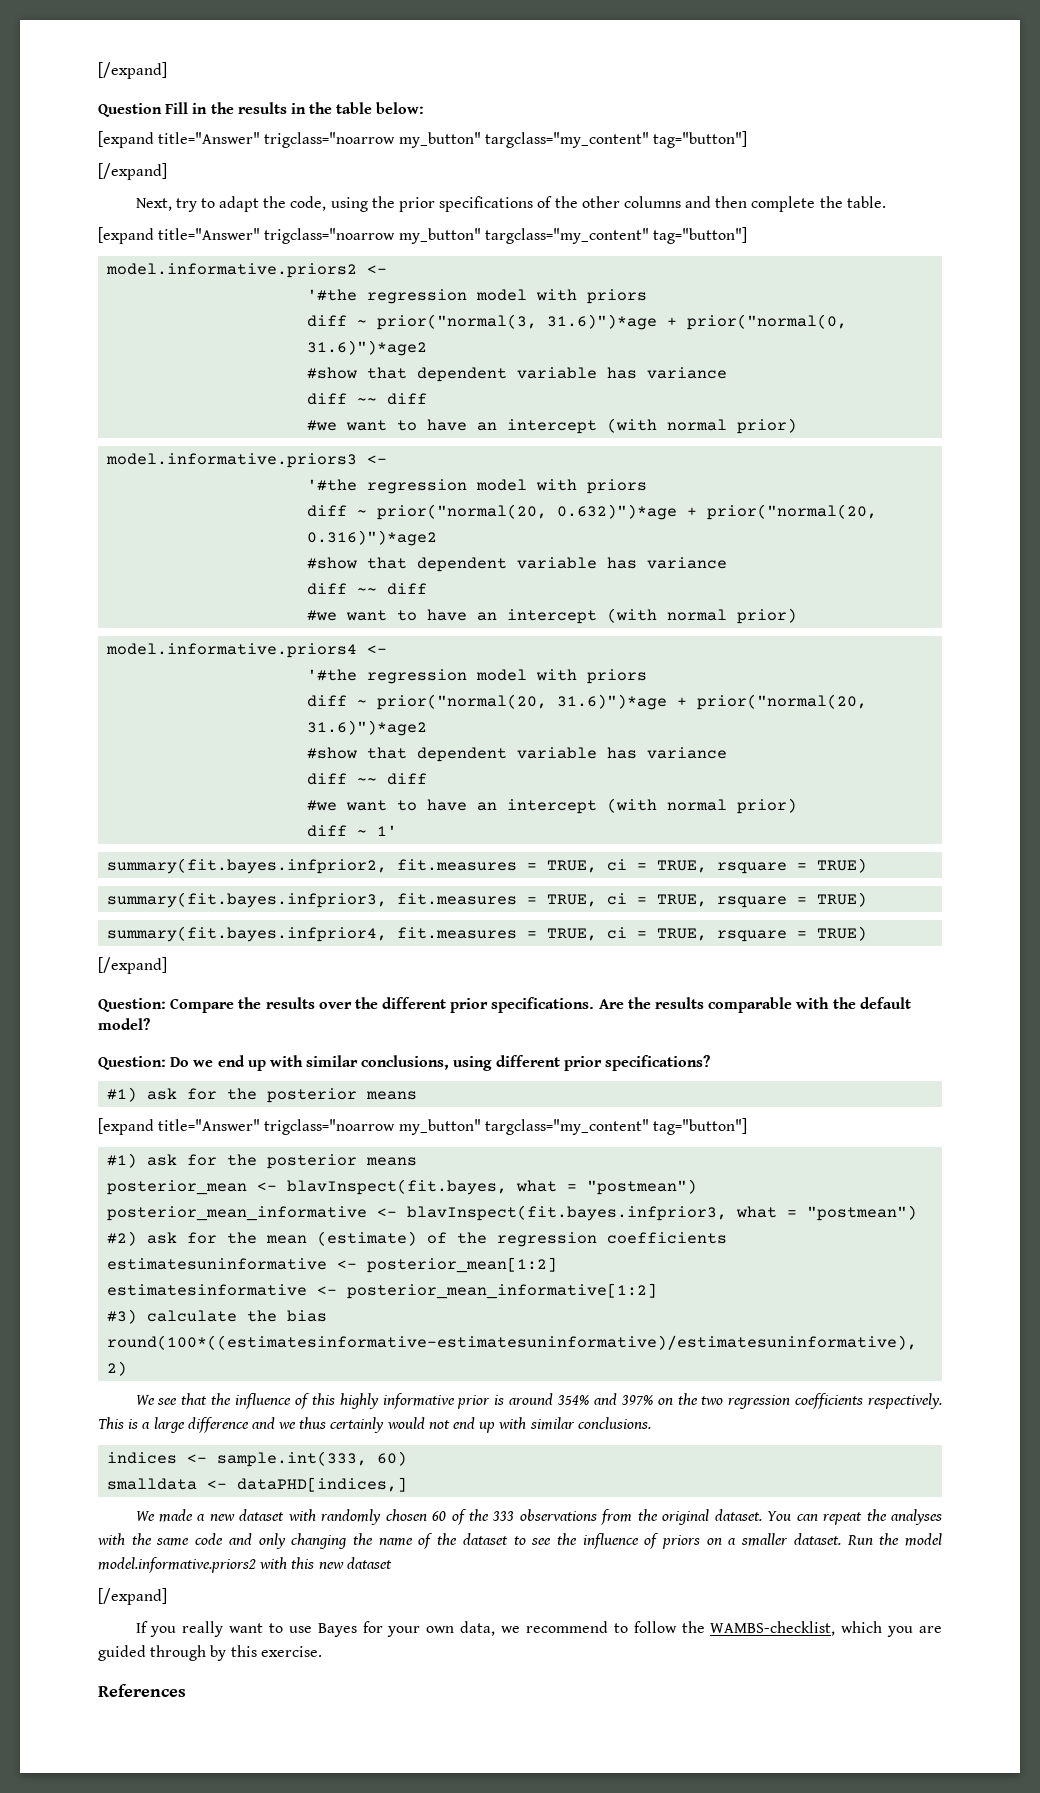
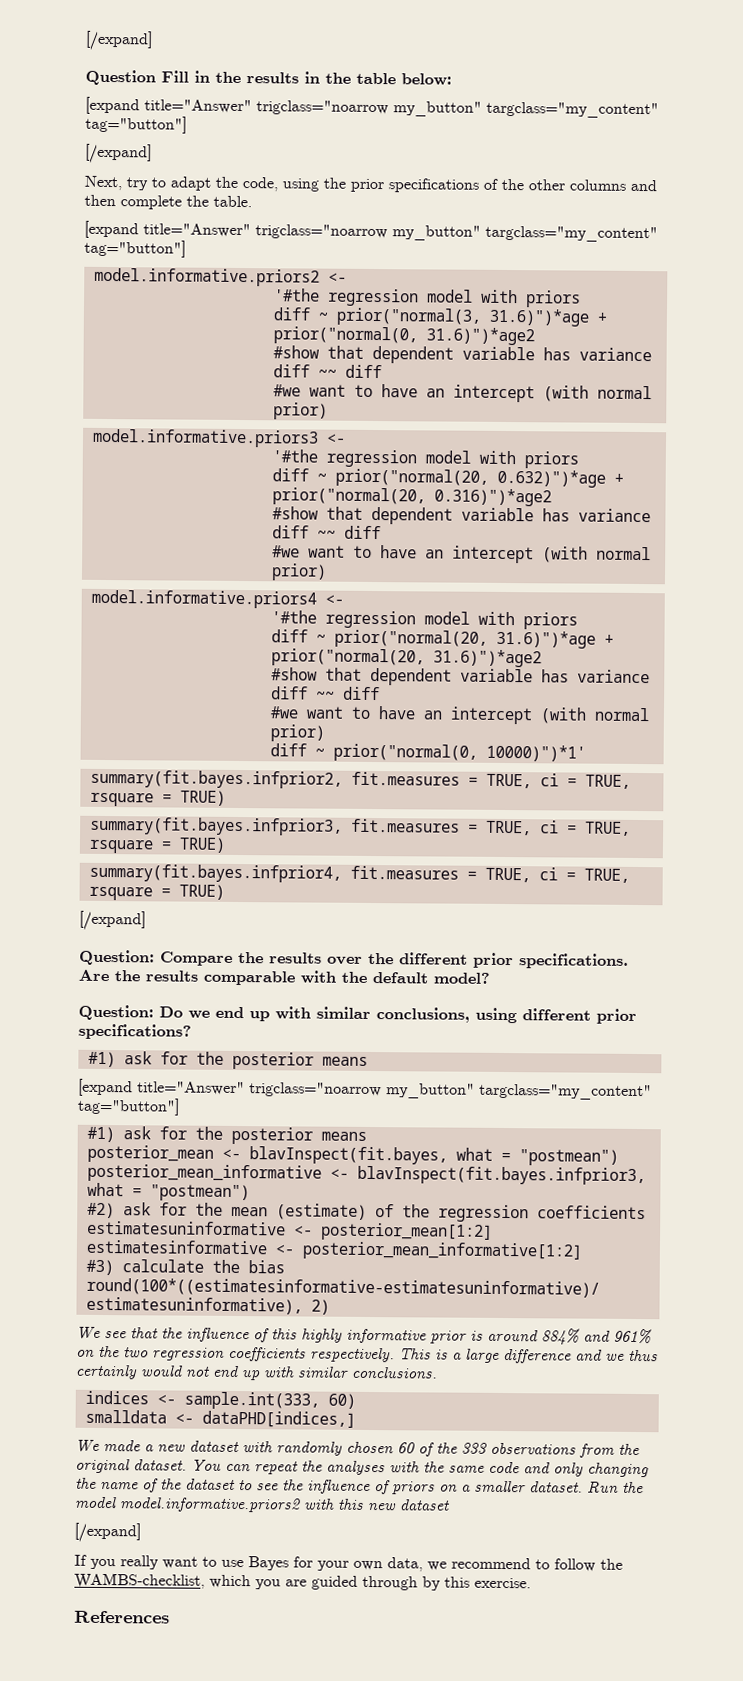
- diff ~ 1'
+ diff ~ prior("normal(0, 10000)")*1'
- We see that the influence of this highly informative prior is around 354% and 397% on the two regression coefficients respectively.
+ We see that the influence of this highly informative prior is around 884% and 961% on the two regression coefficients respectively.

